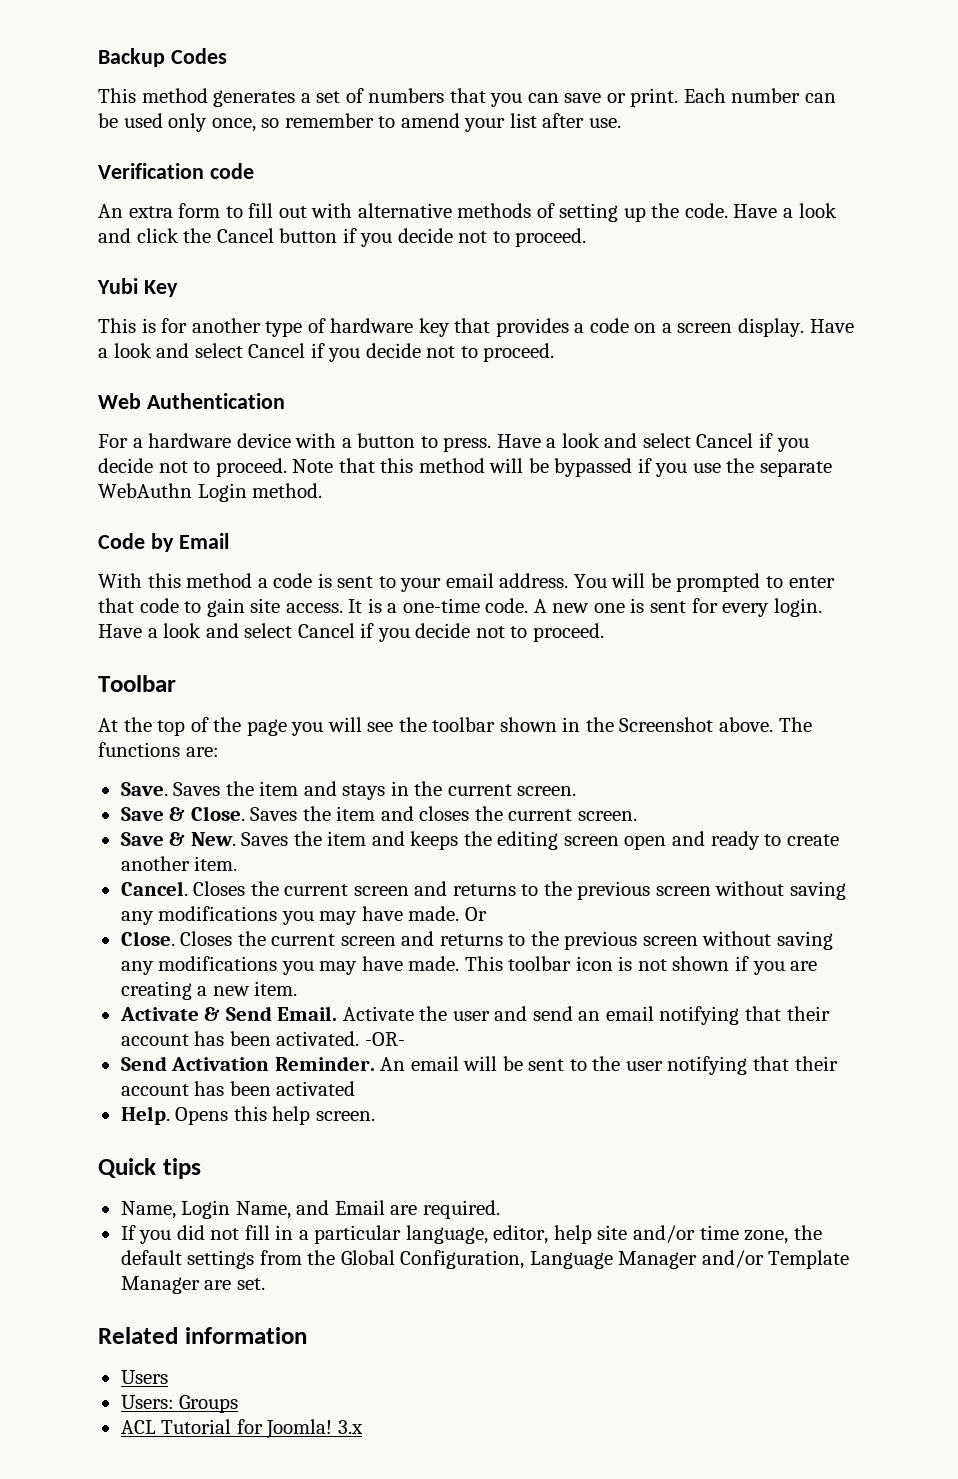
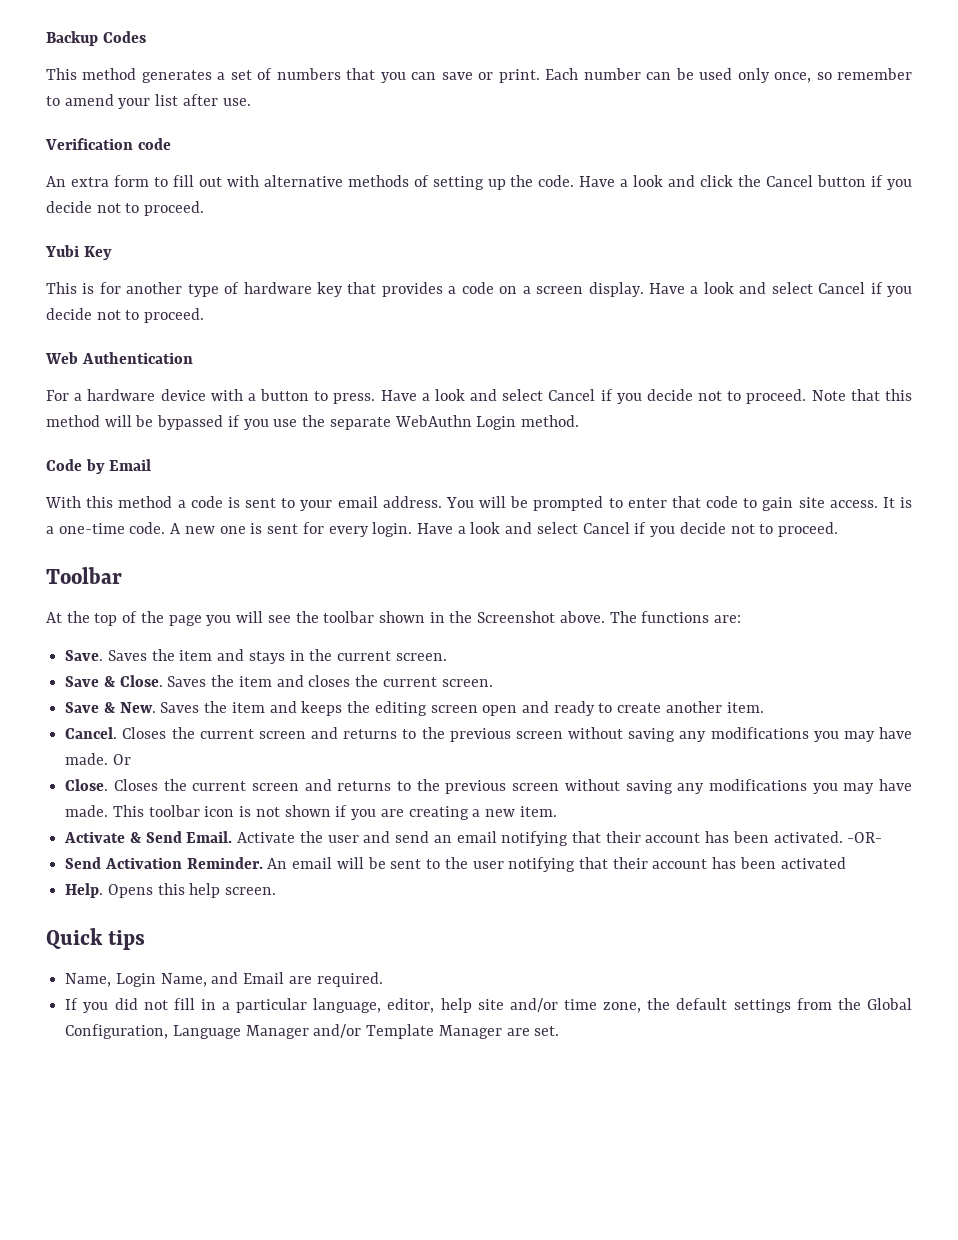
- Related information
- Users
- Users: Groups
- ACL Tutorial for Joomla! 3.x

